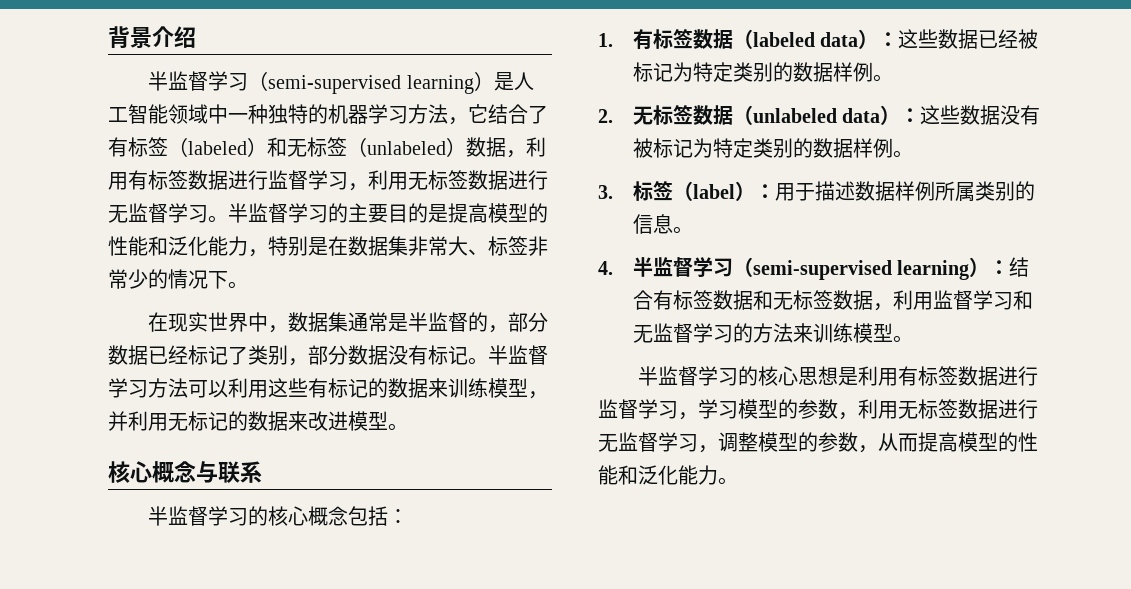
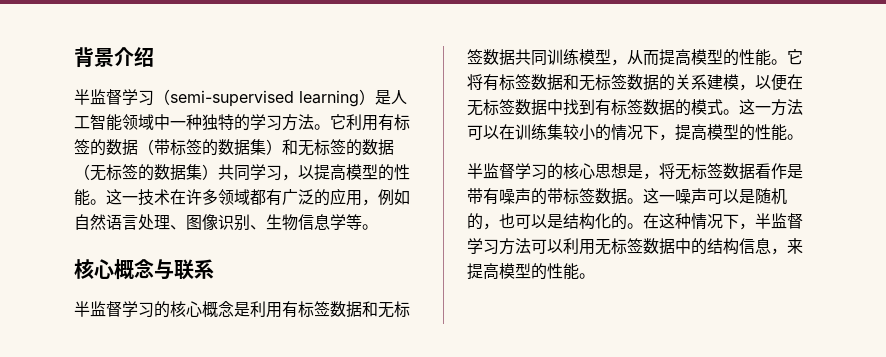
- 半监督学习（semi-supervised learning）是人工智能领域中一种独特的机器学习方法，它结合了有标签（labeled）和无标签（unlabeled）数据，利用有标签数据进行监督学习，利用无标签数据进行无监督学习。半监督学习的主要目的是提高模型的性能和泛化能力，特别是在数据集非常大、标签非常少的情况下。
- 在现实世界中，数据集通常是半监督的，部分数据已经标记了类别，部分数据没有标记。半监督学习方法可以利用这些有标记的数据来训练模型，并利用无标记的数据来改进模型。
+ 半监督学习（semi-supervised learning）是人工智能领域中一种独特的学习方法。它利用有标签的数据（带标签的数据集）和无标签的数据（无标签的数据集）共同学习，以提高模型的性能。这一技术在许多领域都有广泛的应用，例如自然语言处理、图像识别、生物信息学等。
- 半监督学习的核心概念包括：
- 1.有标签数据（labeled data）：这些数据已经被标记为特定类别的数据样例。
- 2.无标签数据（unlabeled data）：这些数据没有被标记为特定类别的数据样例。
- 3.标签（label）：用于描述数据样例所属类别的信息。
- 4.半监督学习（semi-supervised learning）：结合有标签数据和无标签数据，利用监督学习和无监督学习的方法来训练模型。
+ 半监督学习的核心概念是利用有标签数据和无标签数据共同训练模型，从而提高模型的性能。它将有标签数据和无标签数据的关系建模，以便在无标签数据中找到有标签数据的模式。这一方法可以在训练集较小的情况下，提高模型的性能。
- 半监督学习的核心思想是利用有标签数据进行监督学习，学习模型的参数，利用无标签数据进行无监督学习，调整模型的参数，从而提高模型的性能和泛化能力。
+ 半监督学习的核心思想是，将无标签数据看作是带有噪声的带标签数据。这一噪声可以是随机的，也可以是结构化的。在这种情况下，半监督学习方法可以利用无标签数据中的结构信息，来提高模型的性能。

